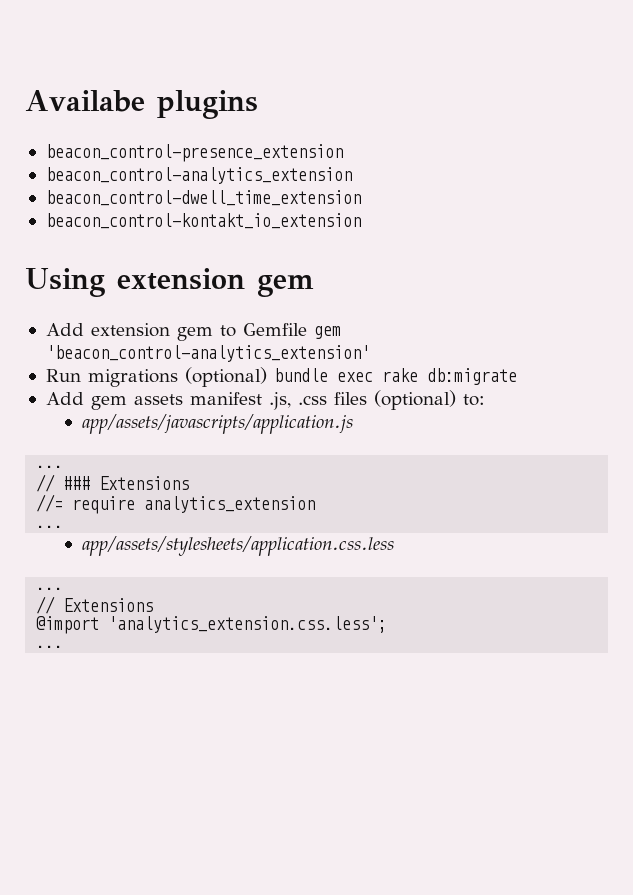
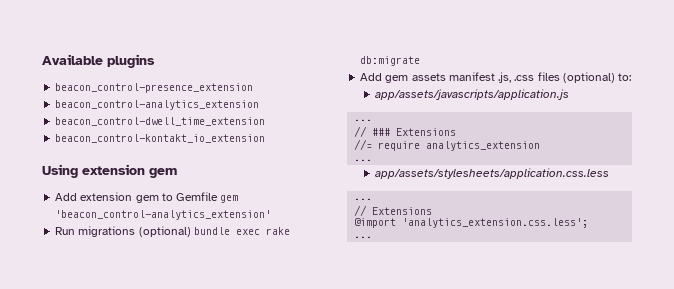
- Availabe plugins
+ Available plugins

